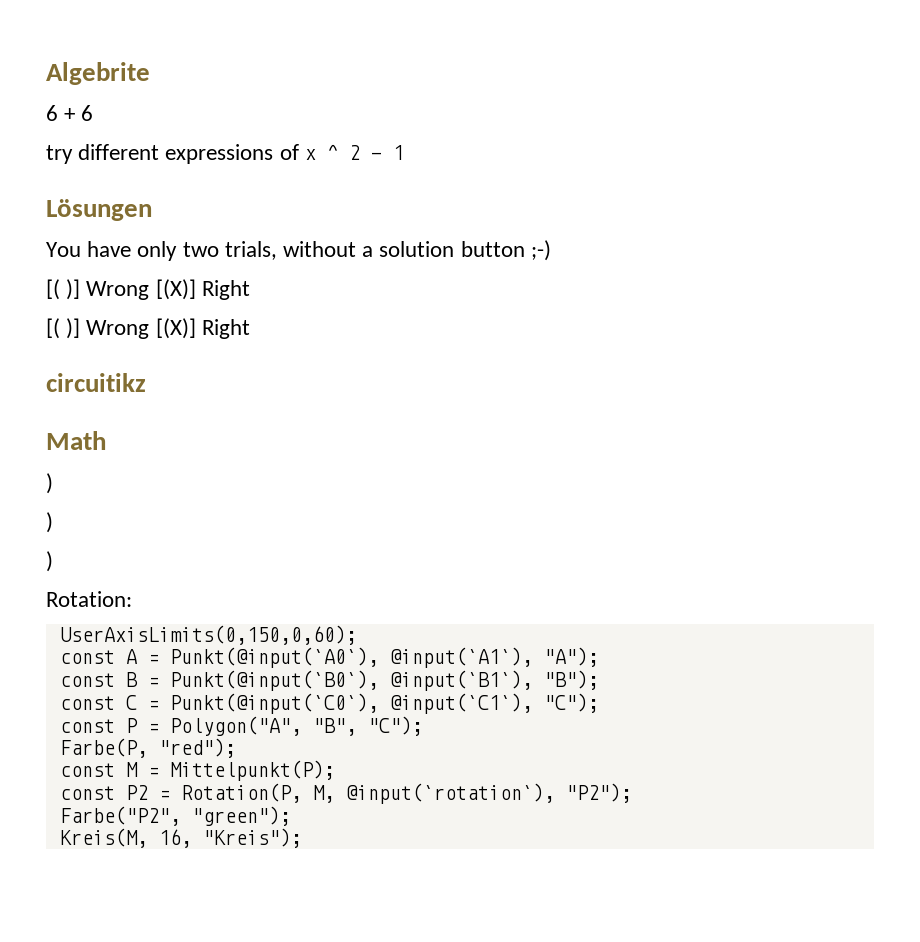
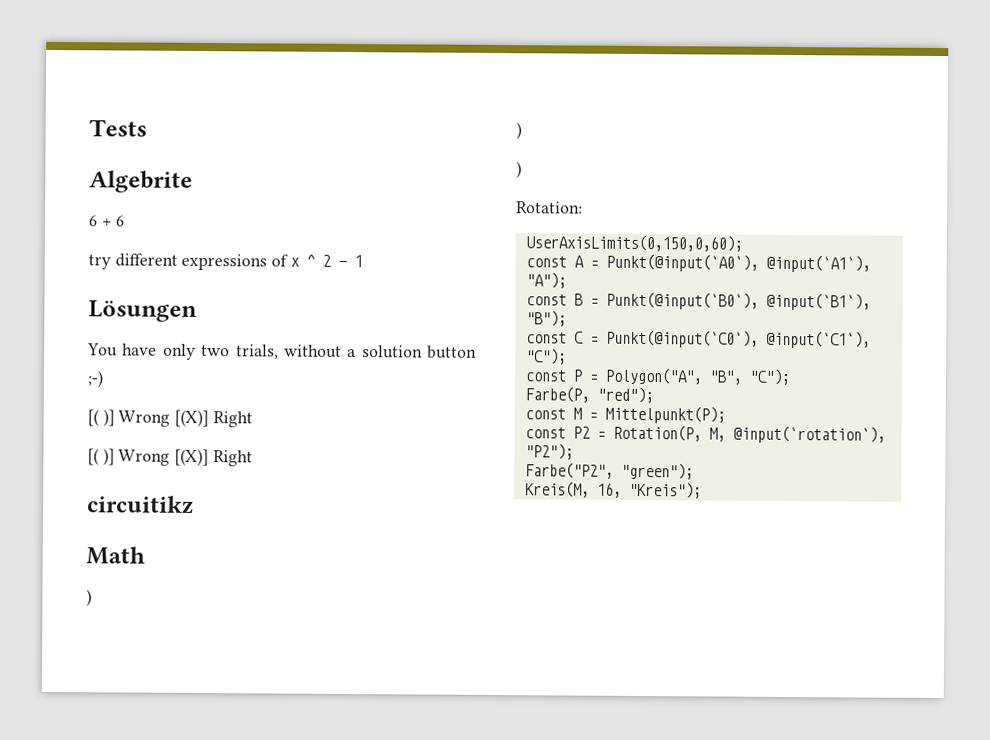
+ Tests

